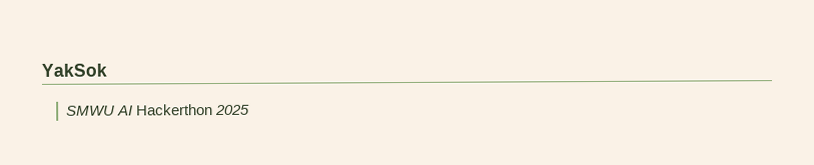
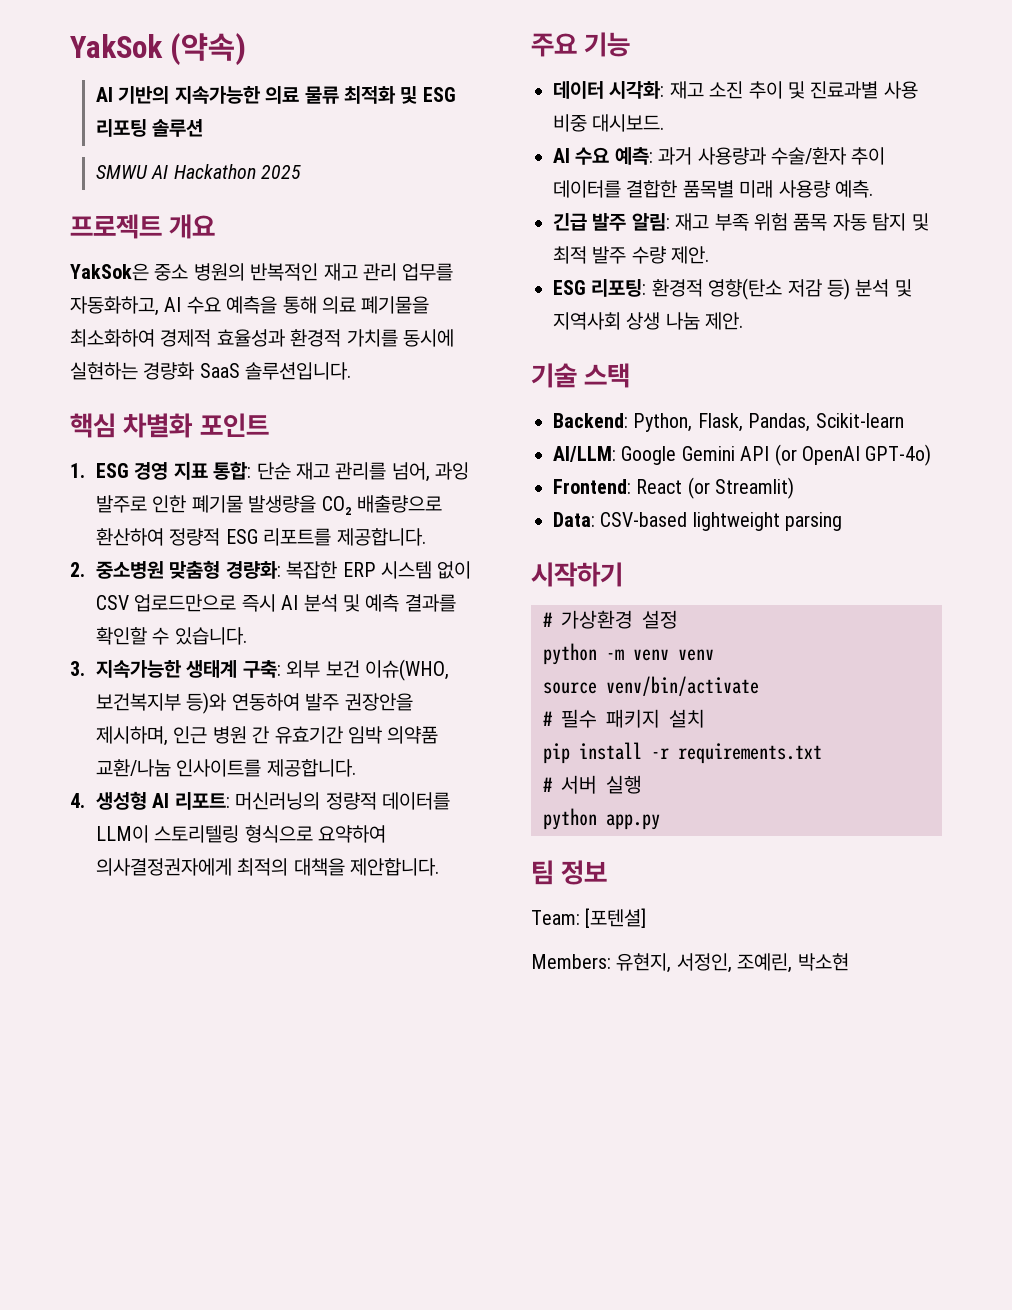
- YakSok
+ YakSok (약속)
+ AI 기반의 지속가능한 의료 물류 최적화 및 ESG 리포팅 솔루션
- SMWU AI Hackerthon 2025
+ SMWU AI Hackathon 2025
+ 프로젝트 개요
+ YakSok은 중소 병원의 반복적인 재고 관리 업무를 자동화하고, AI 수요 예측을 통해 의료 폐기물을 최소화하여 경제적 효율성과 환경적 가치를 동시에 실현하는 경량화 SaaS 솔루션입니다.
+ 핵심 차별화 포인트
+ 1. ESG 경영 지표 통합: 단순 재고 관리를 넘어, 과잉 발주로 인한 폐기물 발생량을 CO₂ 배출량으로 환산하여 정량적 ESG 리포트를 제공합니다.
+ 2. 중소병원 맞춤형 경량화: 복잡한 ERP 시스템 없이 CSV 업로드만으로 즉시 AI 분석 및 예측 결과를 확인할 수 있습니다.
+ 3. 지속가능한 생태계 구축: 외부 보건 이슈(WHO, 보건복지부 등)와 연동하여 발주 권장안을 제시하며, 인근 병원 간 유효기간 임박 의약품 교환/나눔 인사이트를 제공합니다.
+ 4. 생성형 AI 리포트: 머신러닝의 정량적 데이터를 LLM이 스토리텔링 형식으로 요약하여 의사결정권자에게 최적의 대책을 제안합니다.
+ 주요 기능
+ 데이터 시각화: 재고 소진 추이 및 진료과별 사용 비중 대시보드.
+ AI 수요 예측: 과거 사용량과 수술/환자 추이 데이터를 결합한 품목별 미래 사용량 예측.
+ 긴급 발주 알림: 재고 부족 위험 품목 자동 탐지 및 최적 발주 수량 제안.
+ ESG 리포팅: 환경적 영향(탄소 저감 등) 분석 및 지역사회 상생 나눔 제안.
+ 기술 스택
+ Backend: Python, Flask, Pandas, Scikit-learn
+ AI/LLM: Google Gemini API (or OpenAI GPT-4o)
+ Frontend: React (or Streamlit)
+ Data: CSV-based lightweight parsing
+ 시작하기
+ # 가상환경 설정
+ python -m venv venv
+ source venv/bin/activate
+ # 필수 패키지 설치
+ pip install -r requirements.txt
+ # 서버 실행
+ python app.py
+ 팀 정보
+ Team: [포텐셜]
+ Members: 유현지, 서정인, 조예린, 박소현

